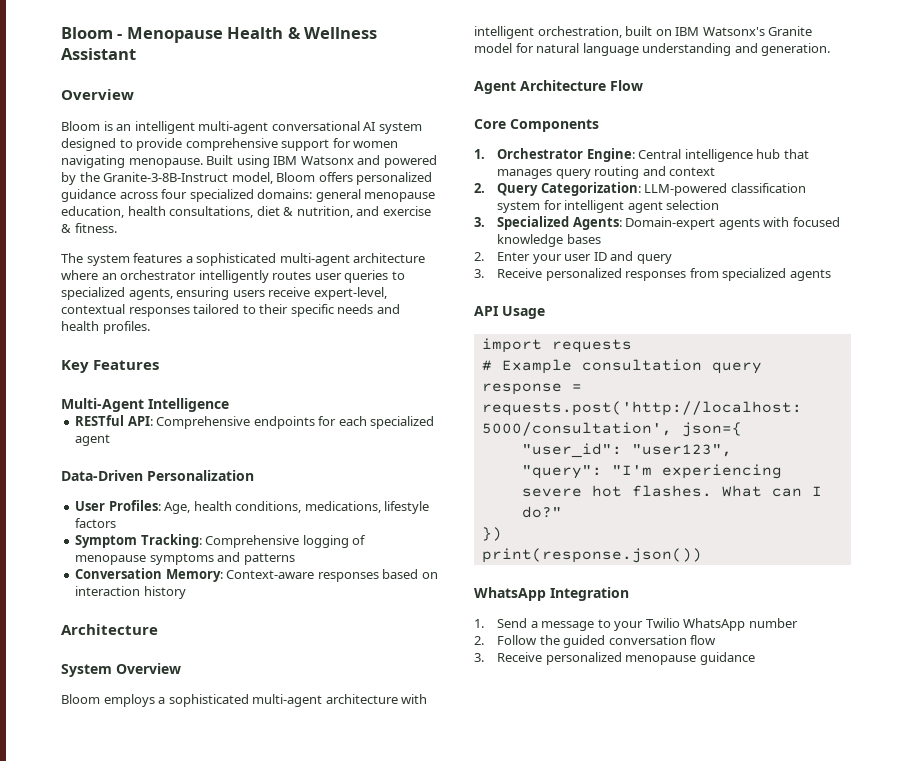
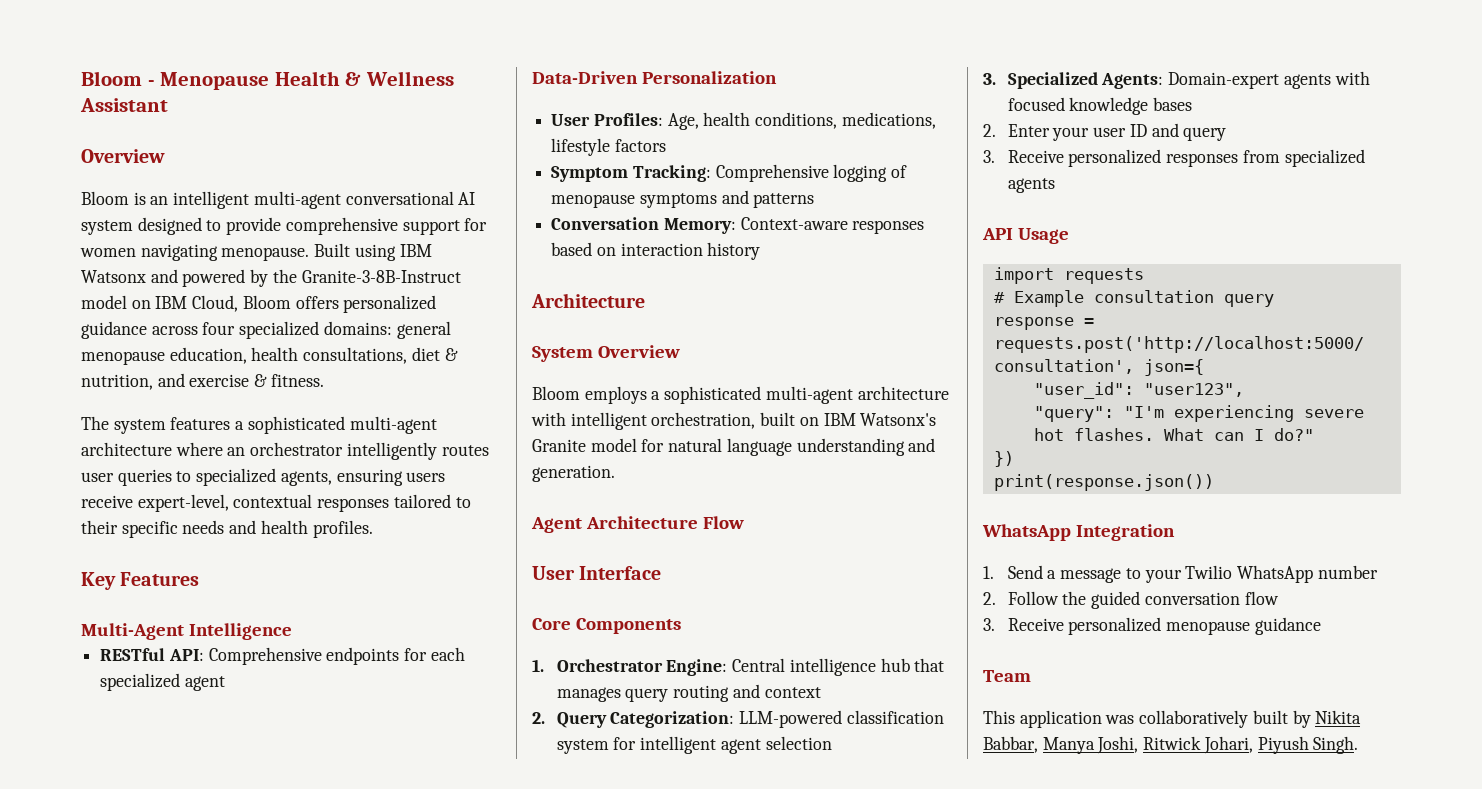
- Built using IBM Watsonx and powered by the Granite-3-8B-Instruct model, Bloom offers personalized guidance across four specialized domains: general menopause education, health consultations, diet & nutrition, and exercise & fitness.
+ Built using IBM Watsonx and powered by the Granite-3-8B-Instruct model on IBM Cloud, Bloom offers personalized guidance across four specialized domains: general menopause education, health consultations, diet & nutrition, and exercise & fitness.
+ User Interface
+ Team
+ This application was collaboratively built by Nikita Babbar, Manya Joshi, Ritwick Johari, Piyush Singh.

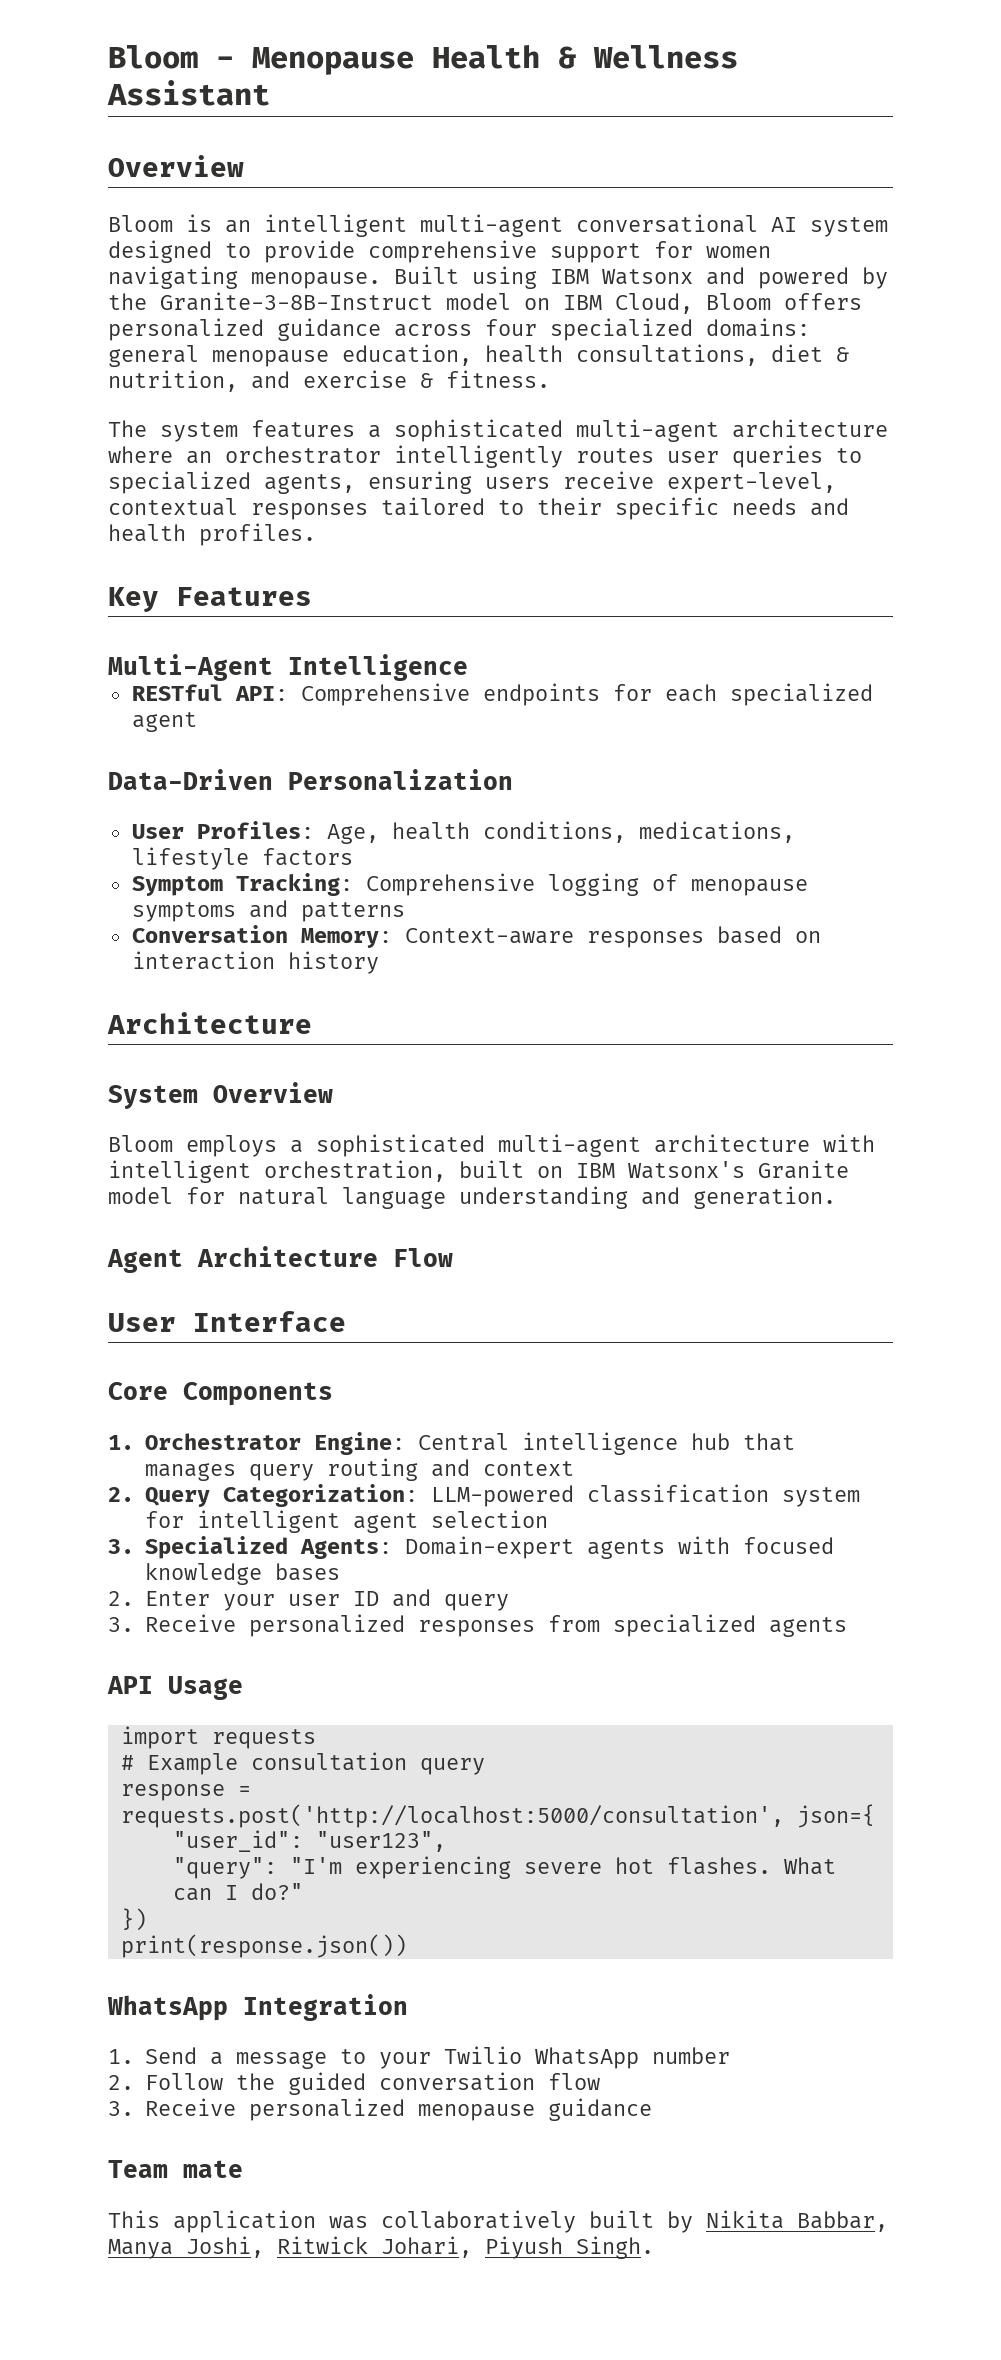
- Team
+ Team mate

